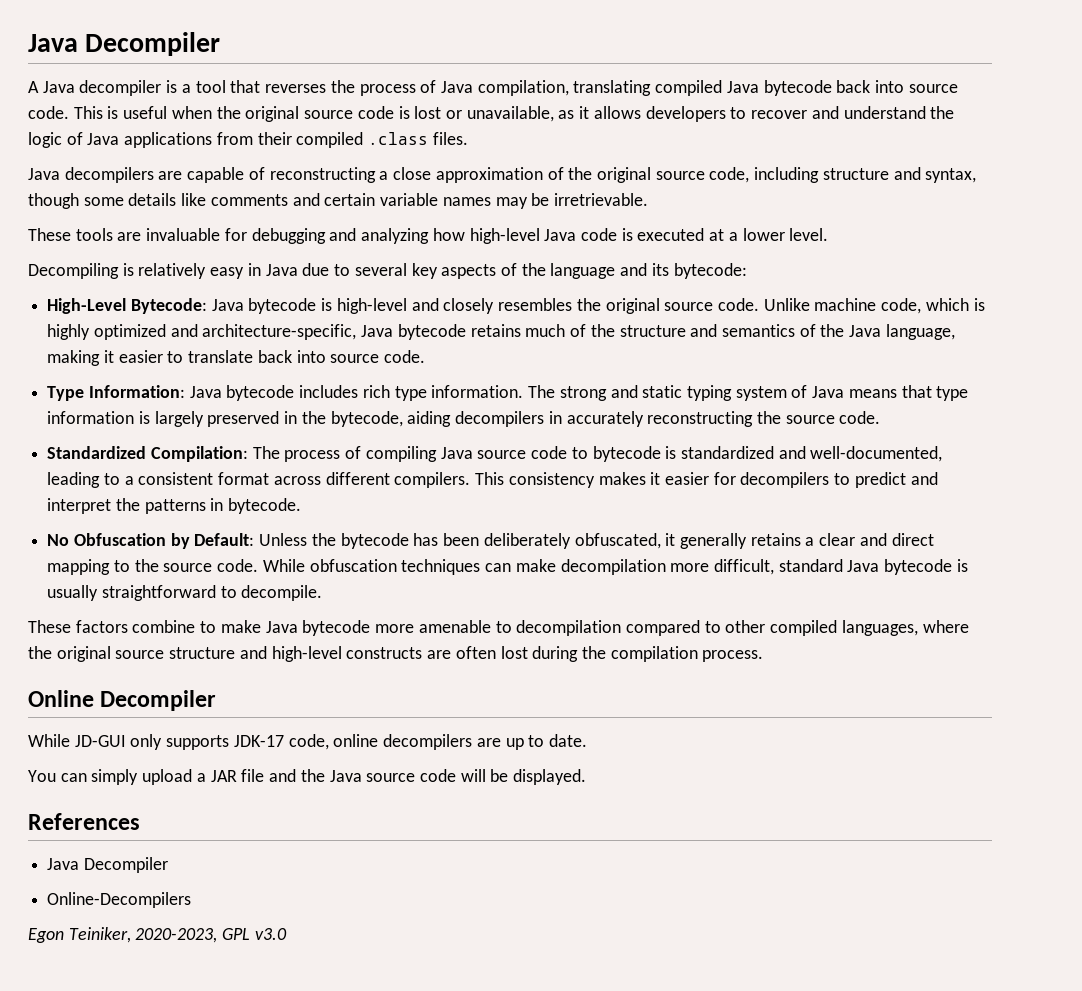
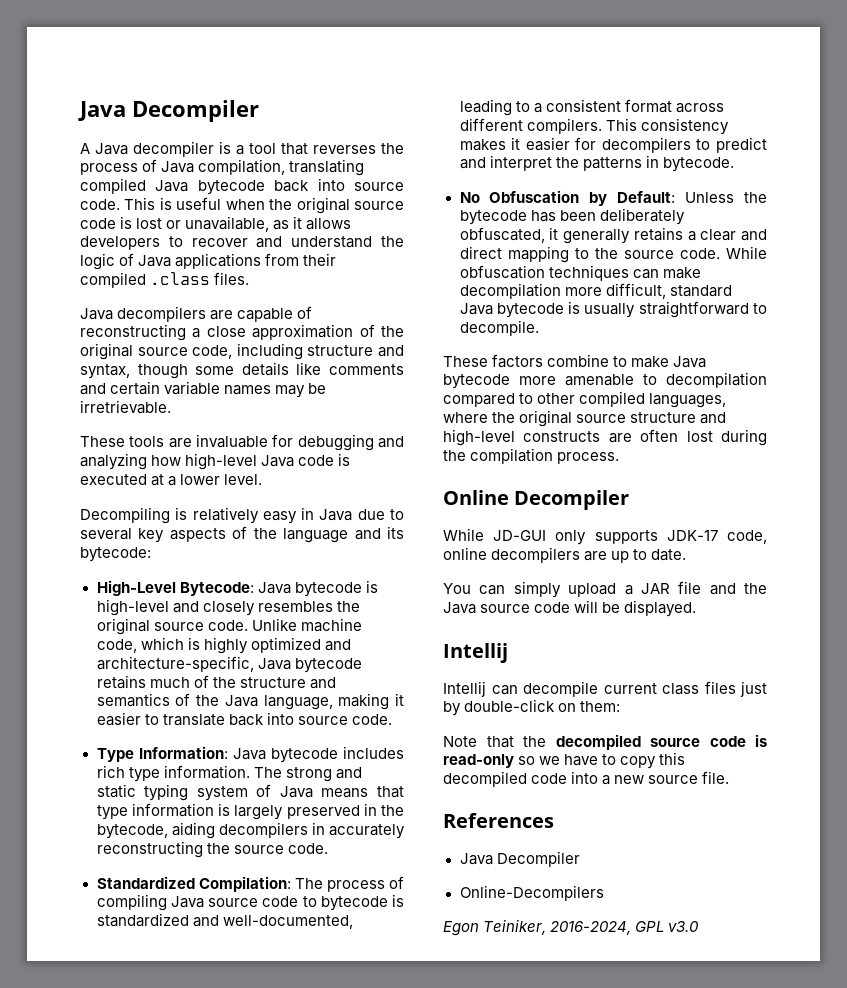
  You can simply upload a JAR file and the Java source code will be displayed.
+ Intellij
+ Intellij can decompile current class files just by double-click on them:
+ Note that the decompiled source code is read-only so we have to copy this decompiled code into a new source file.
- Egon Teiniker, 2020-2023, GPL v3.0
+ Egon Teiniker, 2016-2024, GPL v3.0

